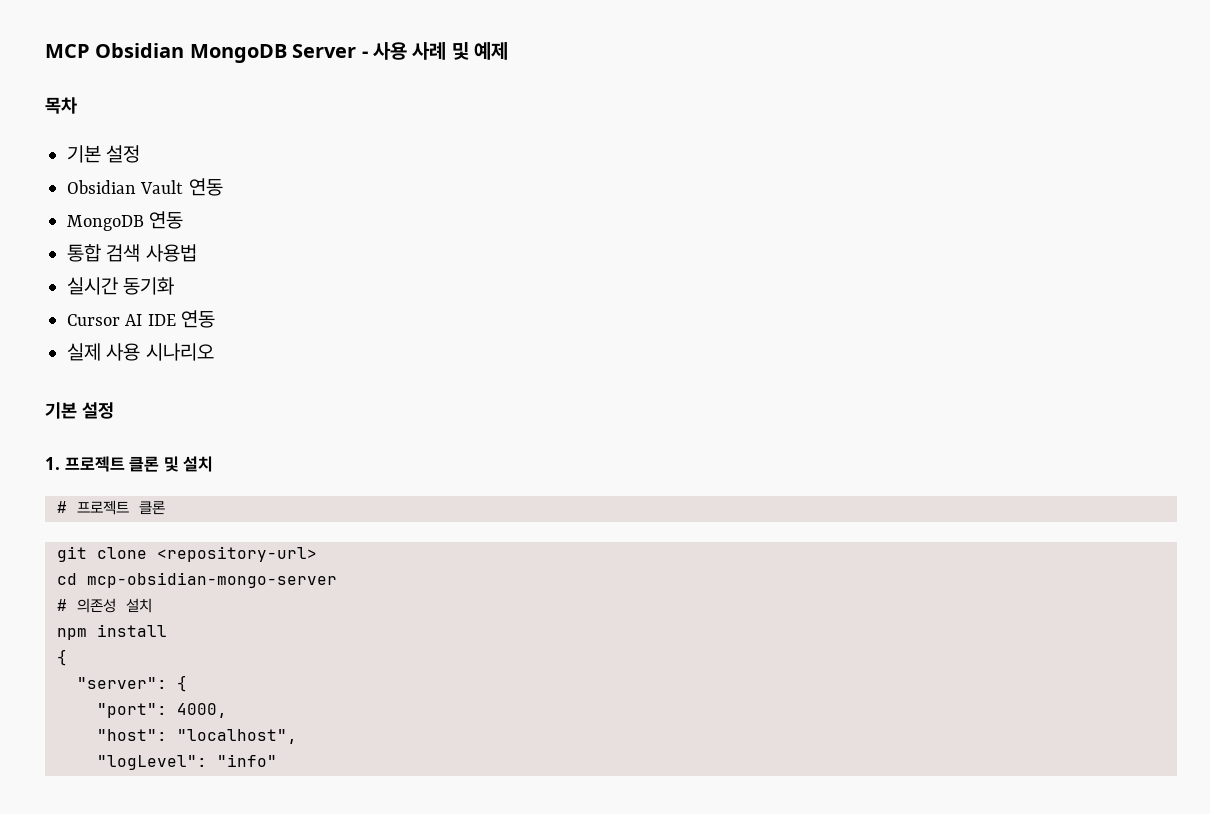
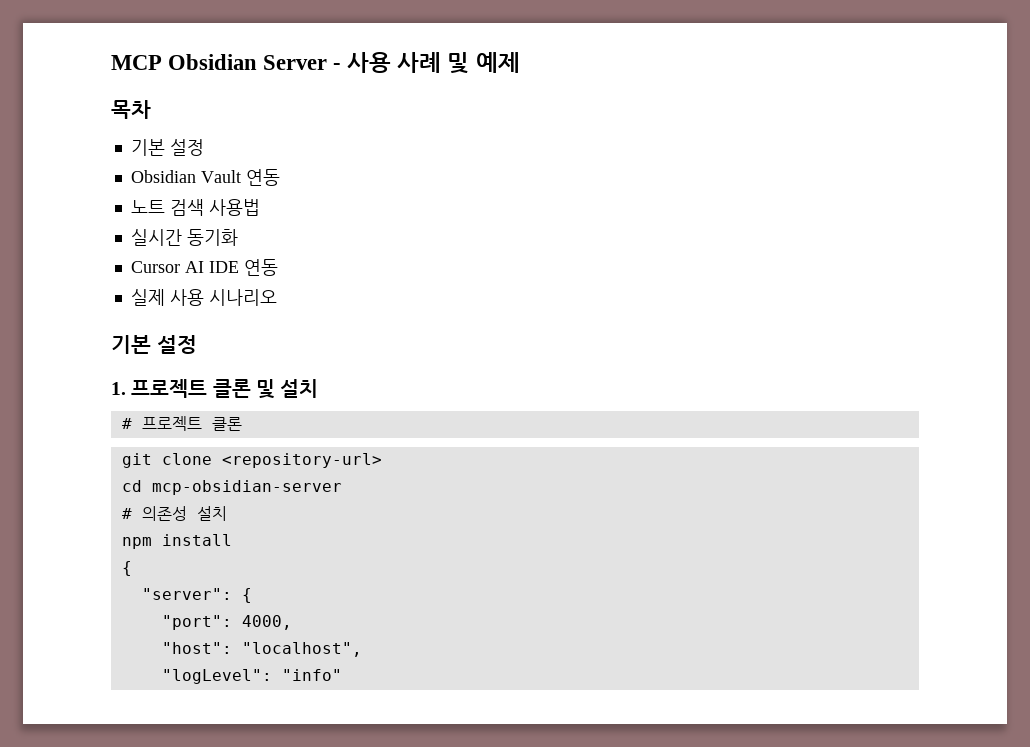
- MCP Obsidian MongoDB Server - 사용 사례 및 예제
+ MCP Obsidian Server - 사용 사례 및 예제
- MongoDB 연동
- 통합 검색 사용법
+ 노트 검색 사용법
- cd mcp-obsidian-mongo-server
+ cd mcp-obsidian-server

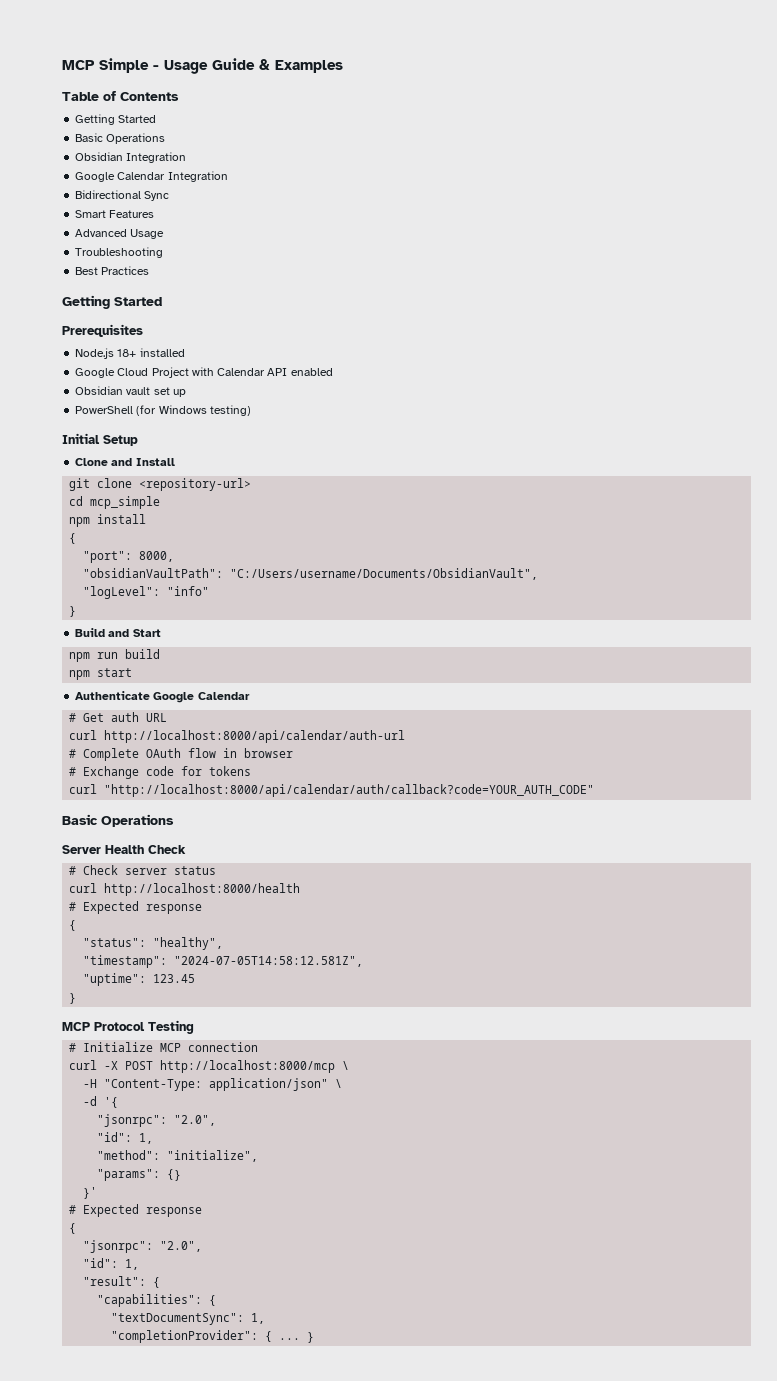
- MCP Obsidian Server - 사용 사례 및 예제
- 목차
- 기본 설정
- Obsidian Vault 연동
- 노트 검색 사용법
- 실시간 동기화
- Cursor AI IDE 연동
- 실제 사용 시나리오
- 기본 설정
- 1. 프로젝트 클론 및 설치
- # 프로젝트 클론
+ MCP Simple - Usage Guide & Examples
+ Table of Contents
+ Getting Started
+ Basic Operations
+ Obsidian Integration
+ Google Calendar Integration
+ Bidirectional Sync
+ Smart Features
+ Advanced Usage
+ Troubleshooting
+ Best Practices
+ Getting Started
+ Prerequisites
+ Node.js 18+ installed
+ Google Cloud Project with Calendar API enabled
+ Obsidian vault set up
+ PowerShell (for Windows testing)
+ Initial Setup
+ Clone and Install
- cd mcp-obsidian-server
- # 의존성 설치
+ cd mcp_simple
- "server": {
- "port": 4000,
- "host": "localhost",
+ "port": 8000,
+ "obsidianVaultPath": "C:/Users/username/Documents/ObsidianVault",
  "logLevel": "info"
+ }
+ Build and Start
+ npm run build
+ npm start
+ Authenticate Google Calendar
+ # Get auth URL
+ curl http://localhost:8000/api/calendar/auth-url
+ # Complete OAuth flow in browser
+ # Exchange code for tokens
+ curl "http://localhost:8000/api/calendar/auth/callback?code=YOUR_AUTH_CODE"
+ Basic Operations
+ Server Health Check
+ # Check server status
+ curl http://localhost:8000/health
+ # Expected response
+ {
+ "status": "healthy",
+ "timestamp": "2024-07-05T14:58:12.581Z",
+ "uptime": 123.45
+ }
+ MCP Protocol Testing
+ # Initialize MCP connection
+ curl -X POST http://localhost:8000/mcp \
+ -H "Content-Type: application/json" \
+ -d '{
+ "jsonrpc": "2.0",
+ "id": 1,
+ "method": "initialize",
+ "params": {}
+ }'
+ # Expected response
+ {
+ "jsonrpc": "2.0",
+ "id": 1,
+ "result": {
+ "capabilities": {
+ "textDocumentSync": 1,
+ "completionProvider": { ... }

